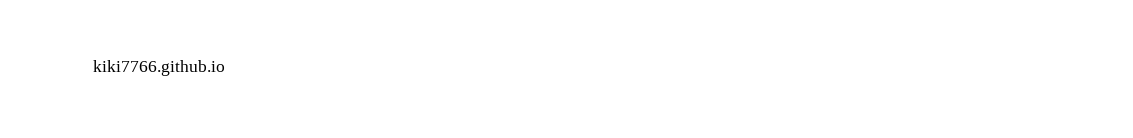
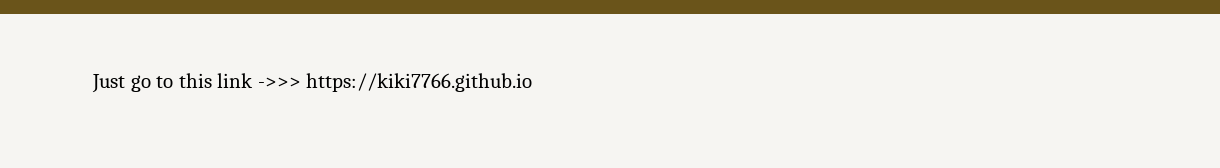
- kiki7766.github.io
+ Just go to this link ->>> https://kiki7766.github.io

